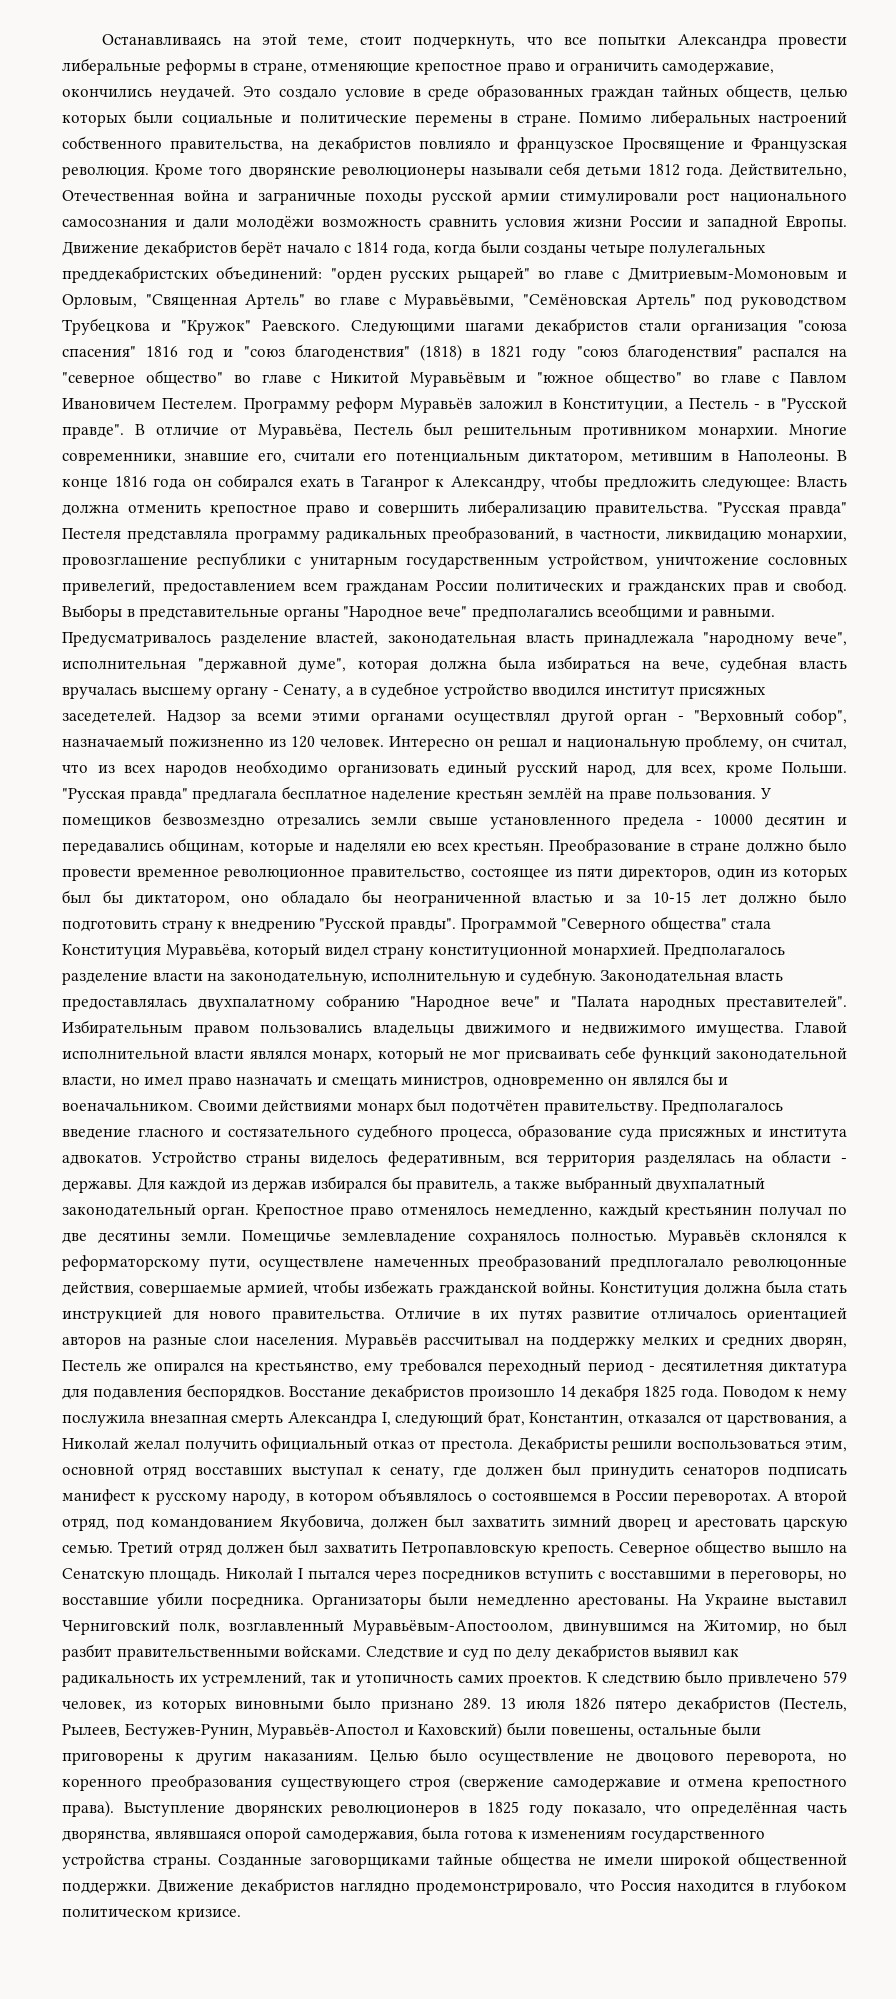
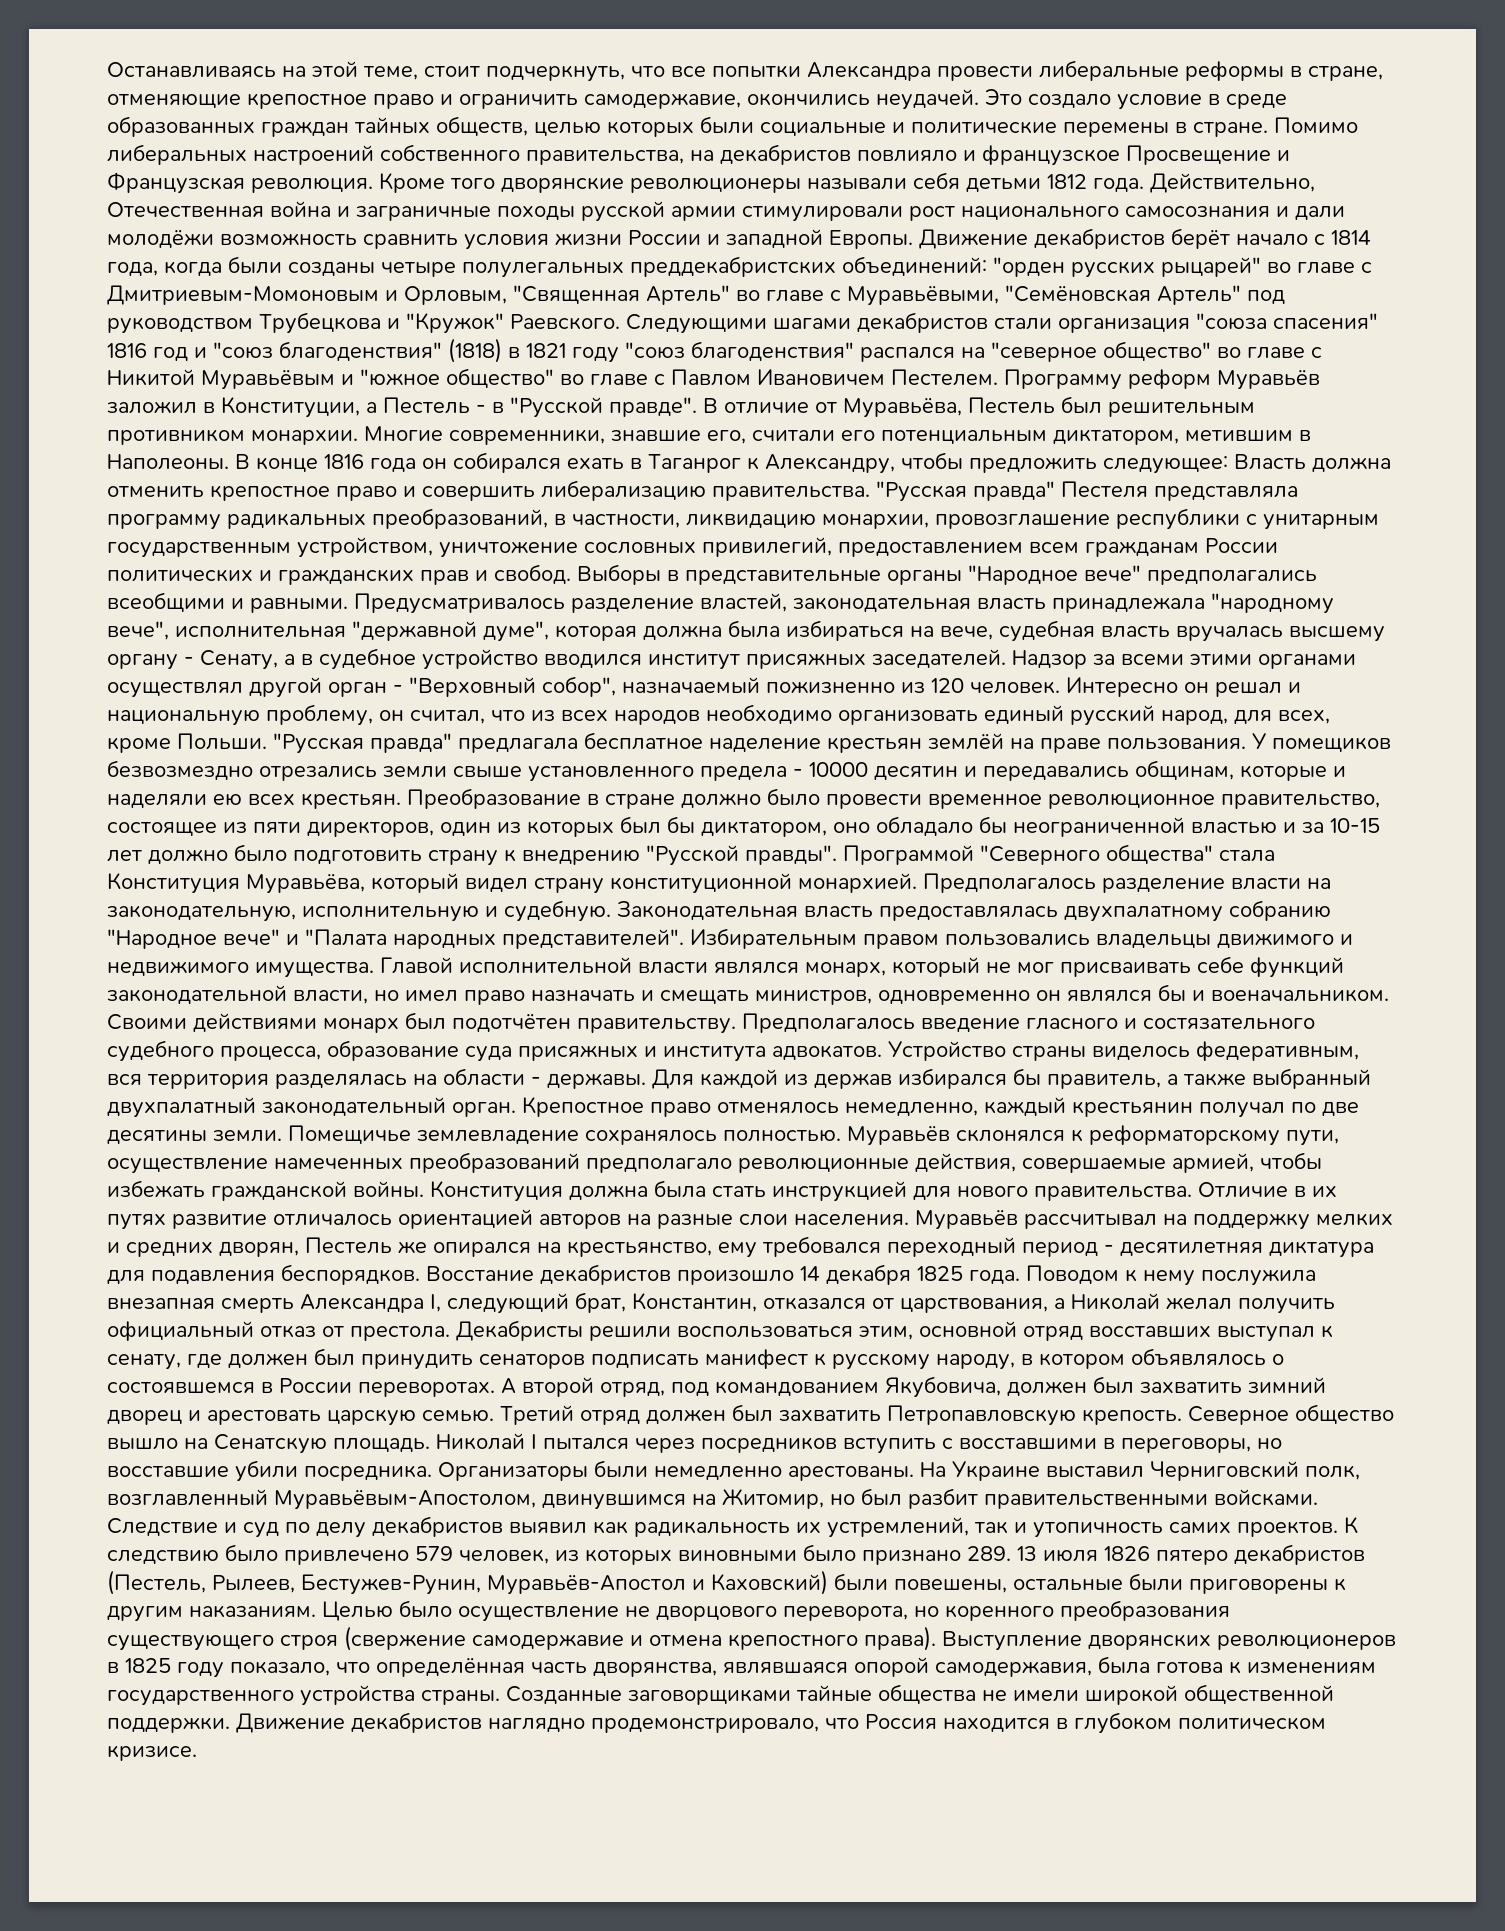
- Помимо либеральных настроений собственного правительства, на декабристов повлияло и французское Просвящение и Французская революция.
+ Помимо либеральных настроений собственного правительства, на декабристов повлияло и французское Просвещение и Французская революция.
- "Русская правда" Пестеля представляла программу радикальных преобразований, в частности, ликвидацию монархии, провозглашение республики с унитарным государственным устройством, уничтожение сословных привелегий, предоставлением всем гражданам России политических и гражданских прав и свобод.
+ "Русская правда" Пестеля представляла программу радикальных преобразований, в частности, ликвидацию монархии, провозглашение республики с унитарным государственным устройством, уничтожение сословных привилегий, предоставлением всем гражданам России политических и гражданских прав и свобод.
- Предусматривалось разделение властей, законодательная власть принадлежала "народному вече", исполнительная "державной думе", которая должна была избираться на вече, судебная власть вручалась высшему органу - Сенату, а в судебное устройство вводился институт присяжных заседетелей.
+ Предусматривалось разделение властей, законодательная власть принадлежала "народному вече", исполнительная "державной думе", которая должна была избираться на вече, судебная власть вручалась высшему органу - Сенату, а в судебное устройство вводился институт присяжных заседателей.
- Законодательная власть предоставлялась двухпалатному собранию "Народное вече" и "Палата народных преставителей".
+ Законодательная власть предоставлялась двухпалатному собранию "Народное вече" и "Палата народных представителей".
- Муравьёв склонялся к реформаторскому пути, осуществлене намеченных преобразований предплогалало революцонные действия, совершаемые армией, чтобы избежать гражданской войны.
+ Муравьёв склонялся к реформаторскому пути, осуществление намеченных преобразований предполагало революционные действия, совершаемые армией, чтобы избежать гражданской войны.
- На Украине выставил Черниговский полк, возглавленный Муравьёвым-Апостоолом, двинувшимся на Житомир, но был разбит правительственными войсками.
+ На Украине выставил Черниговский полк, возглавленный Муравьёвым-Апостолом, двинувшимся на Житомир, но был разбит правительственными войсками.
- Целью было осуществление не двоцового переворота, но коренного преобразования существующего строя (свержение самодержавие и отмена крепостного права).
+ Целью было осуществление не дворцового переворота, но коренного преобразования существующего строя (свержение самодержавие и отмена крепостного права).

